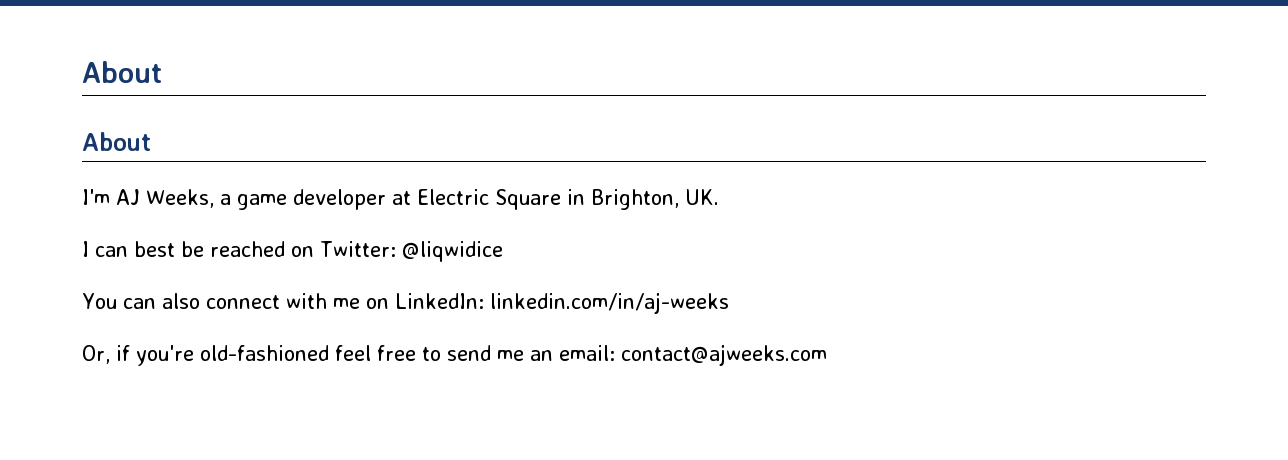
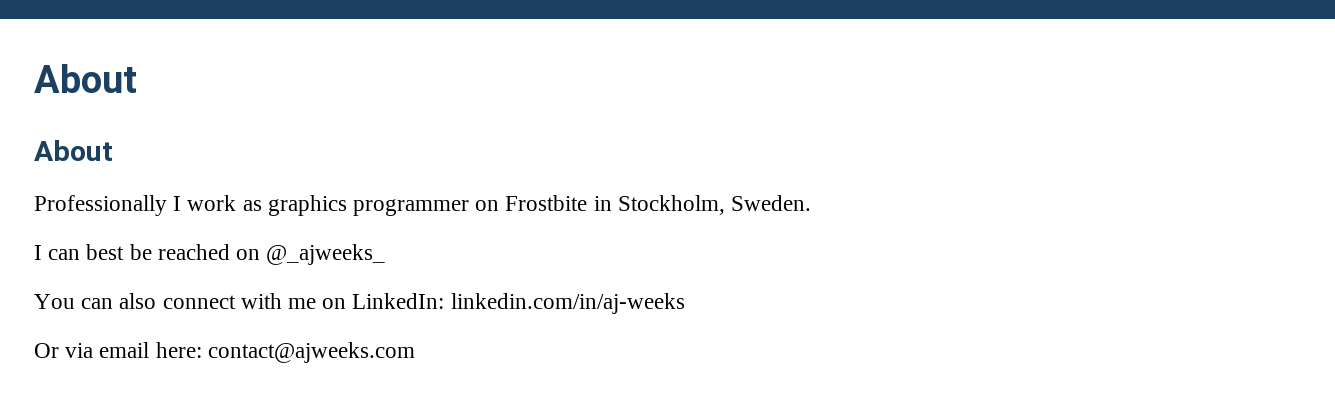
- I'm AJ Weeks, a game developer at Electric Square in Brighton, UK.
+ Professionally I work as graphics programmer on Frostbite in Stockholm, Sweden.
- I can best be reached on Twitter: @liqwidice
+ I can best be reached on @_ajweeks_
- Or, if you're old-fashioned feel free to send me an email: contact@ajweeks.com
+ Or via email here: contact@ajweeks.com

